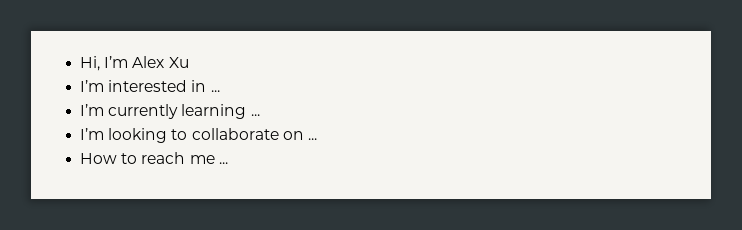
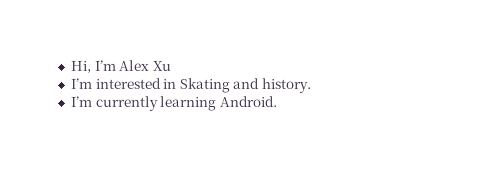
- I’m interested in ...
+ I’m interested in Skating and history.
- I’m currently learning ...
- I’m looking to collaborate on ...
- How to reach me ...
+ I’m currently learning Android.

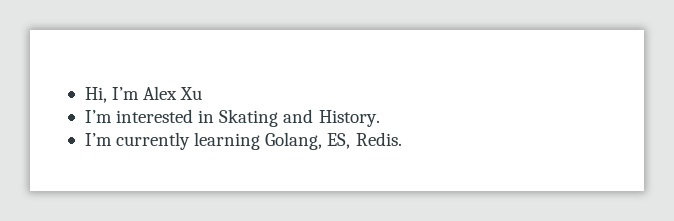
- I’m interested in Skating and history.
+ I’m interested in Skating and History.
- I’m currently learning Android.
+ I’m currently learning Golang, ES, Redis.

